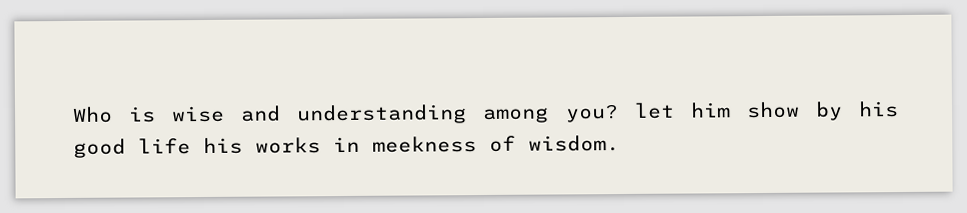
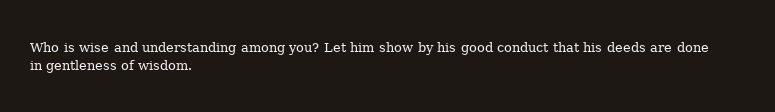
- Who is wise and understanding among you? let him show by his good life his works in meekness of wisdom.
+ Who is wise and understanding among you? Let him show by his good conduct that his deeds are done in gentleness of wisdom.

